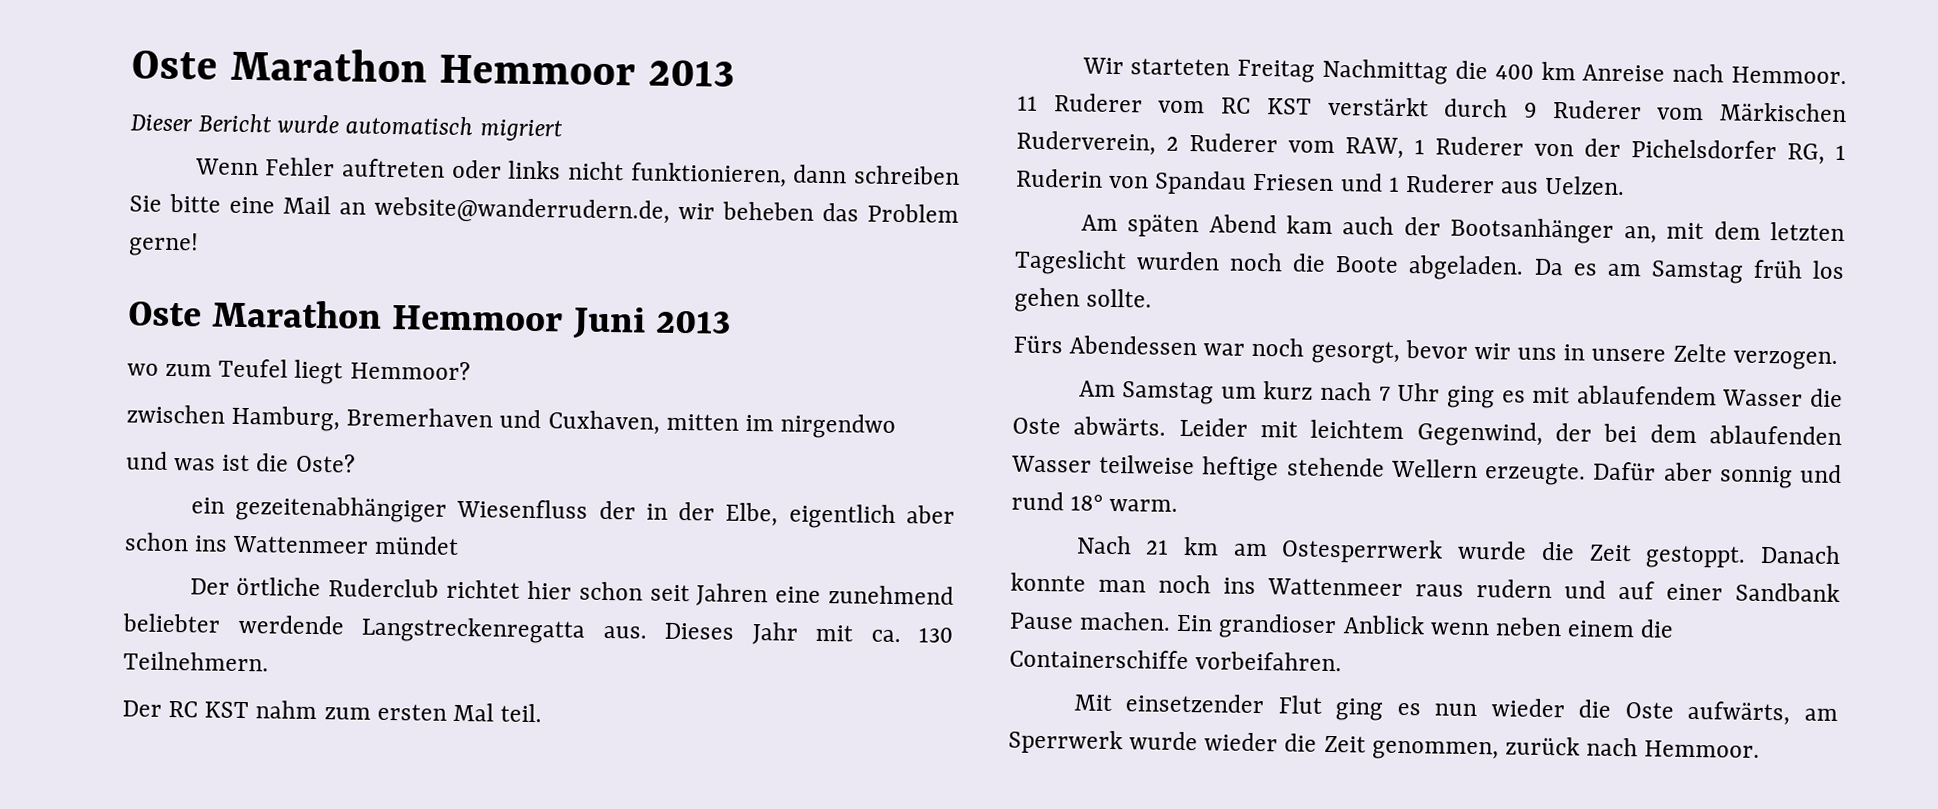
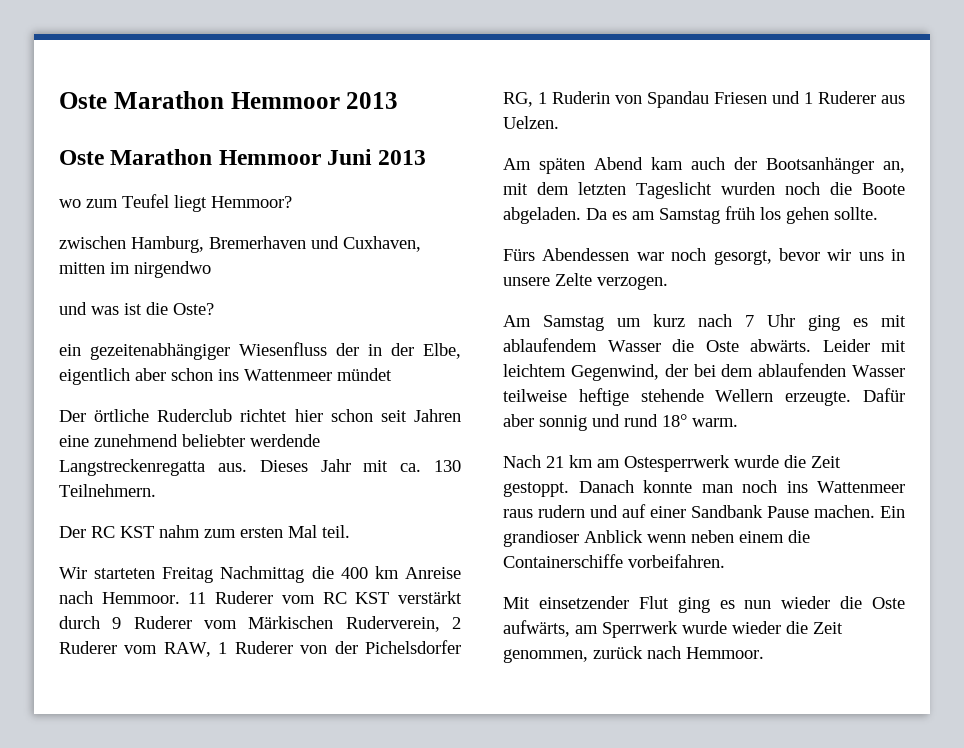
- Dieser Bericht wurde automatisch migriert
- Wenn Fehler auftreten oder links nicht funktionieren, dann schreiben Sie bitte eine Mail an website@wanderrudern.de, wir beheben das Problem gerne!

